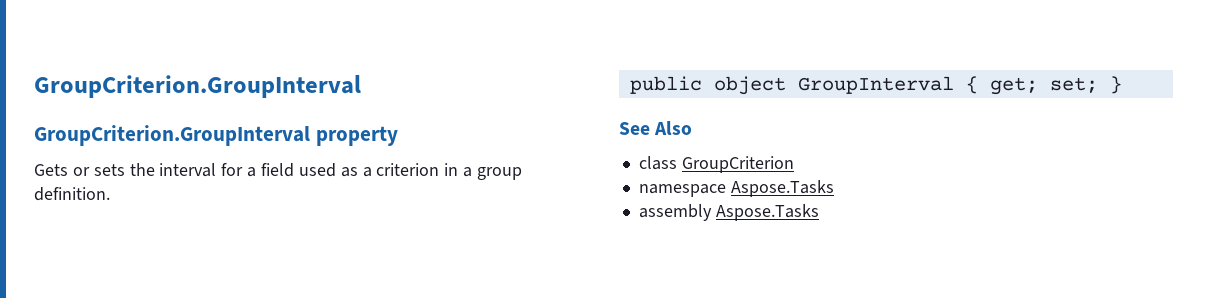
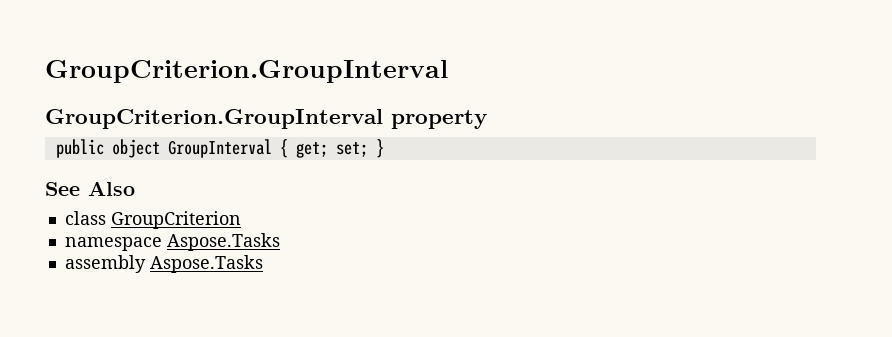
- Gets or sets the interval for a field used as a criterion in a group definition.

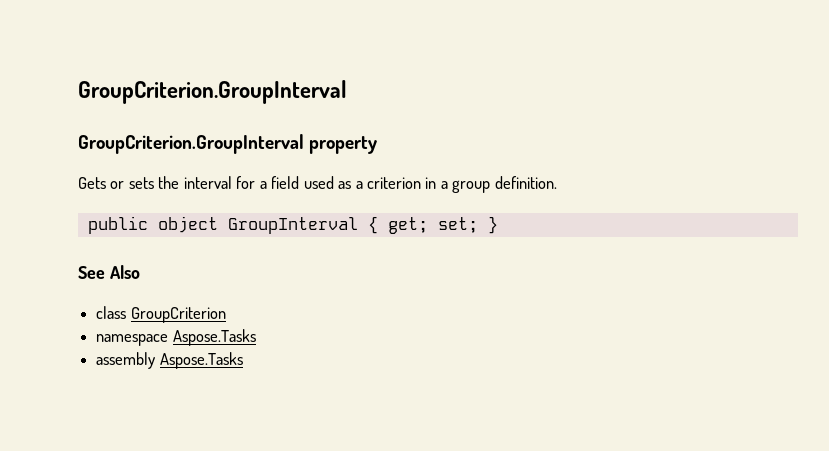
+ Gets or sets the interval for a field used as a criterion in a group definition.

